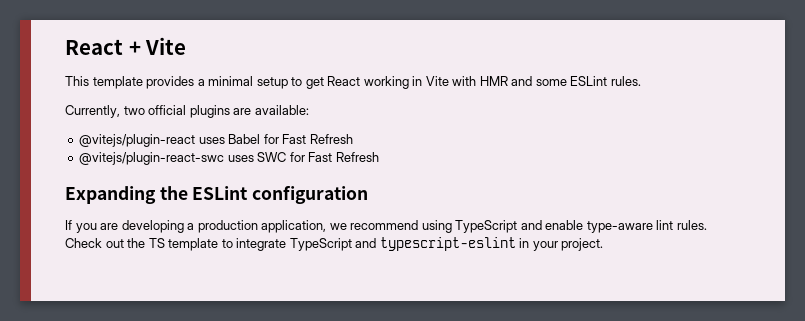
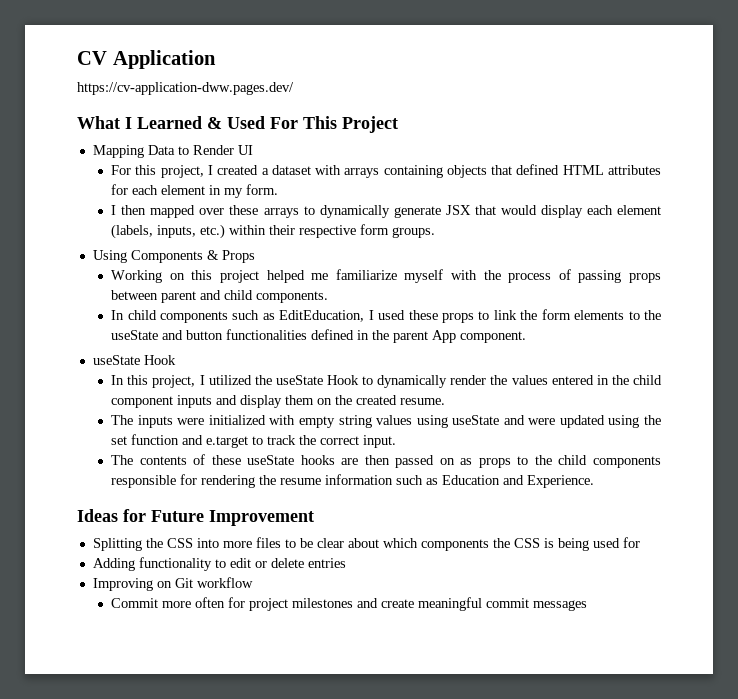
- React + Vite
- This template provides a minimal setup to get React working in Vite with HMR and some ESLint rules.
- Currently, two official plugins are available:
- @vitejs/plugin-react uses Babel for Fast Refresh
- @vitejs/plugin-react-swc uses SWC for Fast Refresh
- Expanding the ESLint configuration
- If you are developing a production application, we recommend using TypeScript and enable type-aware lint rules. Check out the TS template to integrate TypeScript and typescript-eslint in your project.
+ CV Application
+ https://cv-application-dww.pages.dev/
+ What I Learned & Used For This Project
+ Mapping Data to Render UI
+ For this project, I created a dataset with arrays containing objects that defined HTML attributes for each element in my form.
+ I then mapped over these arrays to dynamically generate JSX that would display each element (labels, inputs, etc.) within their respective form groups.
+ Using Components & Props
+ Working on this project helped me familiarize myself with the process of passing props between parent and child components.
+ In child components such as EditEducation, I used these props to link the form elements to the useState and button functionalities defined in the parent App component.
+ useState Hook
+ In this project, I utilized the useState Hook to dynamically render the values entered in the child component inputs and display them on the created resume.
+ The inputs were initialized with empty string values using useState and were updated using the set function and e.target to track the correct input.
+ The contents of these useState hooks are then passed on as props to the child components responsible for rendering the resume information such as Education and Experience.
+ Ideas for Future Improvement
+ Splitting the CSS into more files to be clear about which components the CSS is being used for
+ Adding functionality to edit or delete entries
+ Improving on Git workflow
+ Commit more often for project milestones and create meaningful commit messages

